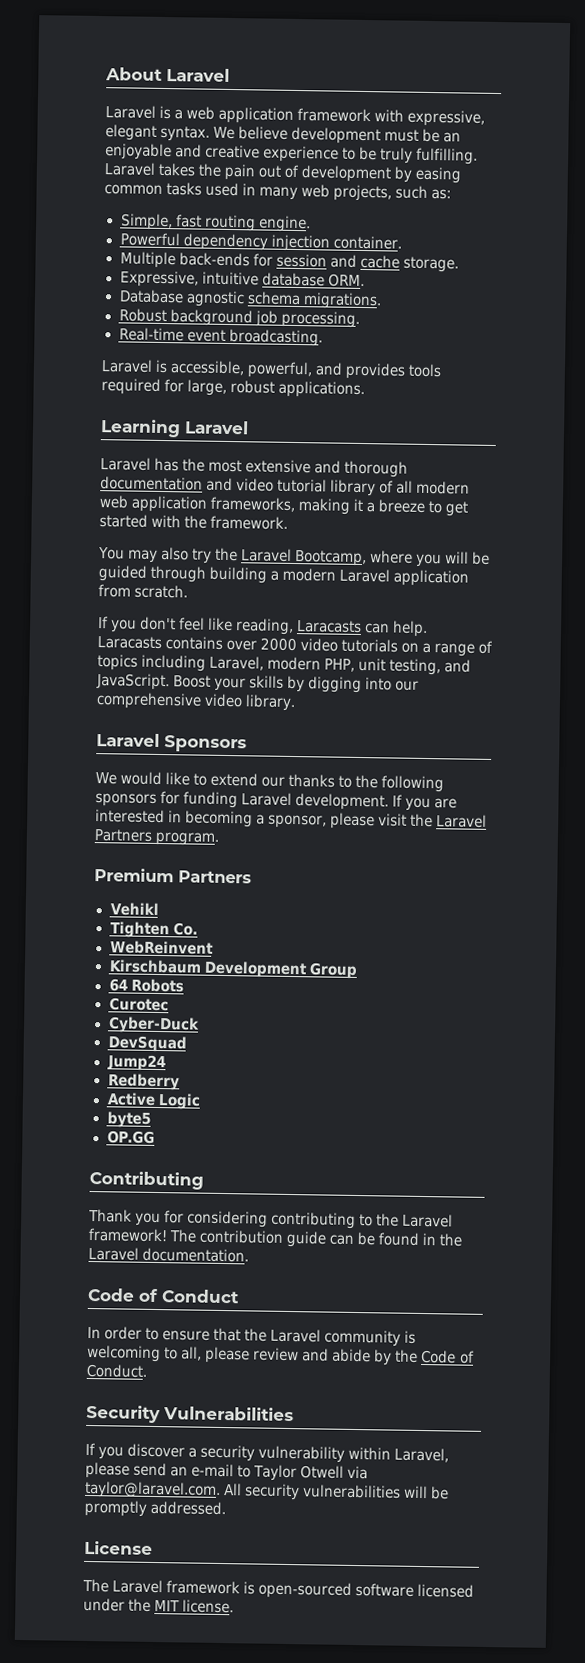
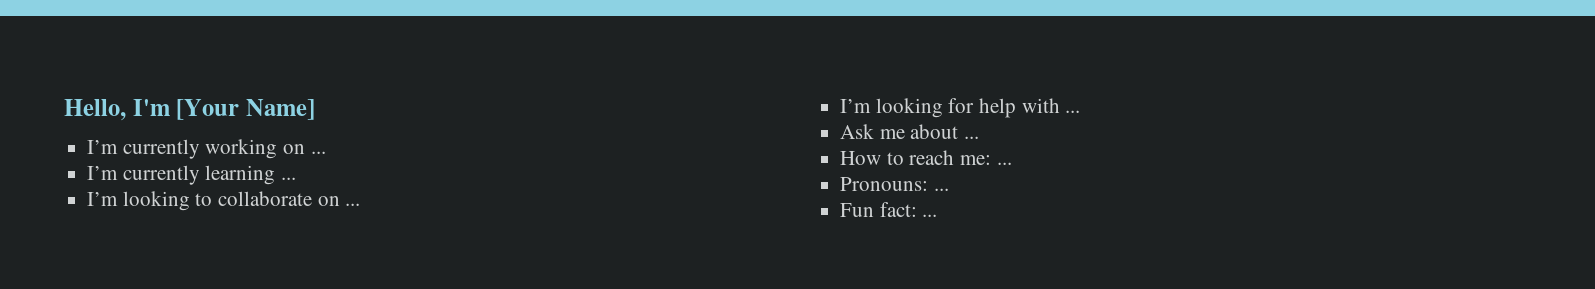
- About Laravel
- Laravel is a web application framework with expressive, elegant syntax. We believe development must be an enjoyable and creative experience to be truly fulfilling. Laravel takes the pain out of development by easing common tasks used in many web projects, such as:
- Simple, fast routing engine.
- Powerful dependency injection container.
- Multiple back-ends for session and cache storage.
- Expressive, intuitive database ORM.
- Database agnostic schema migrations.
- Robust background job processing.
- Real-time event broadcasting.
- Laravel is accessible, powerful, and provides tools required for large, robust applications.
- Learning Laravel
- Laravel has the most extensive and thorough documentation and video tutorial library of all modern web application frameworks, making it a breeze to get started with the framework.
- You may also try the Laravel Bootcamp, where you will be guided through building a modern Laravel application from scratch.
- If you don't feel like reading, Laracasts can help. Laracasts contains over 2000 video tutorials on a range of topics including Laravel, modern PHP, unit testing, and JavaScript. Boost your skills by digging into our comprehensive video library.
- Laravel Sponsors
- We would like to extend our thanks to the following sponsors for funding Laravel development. If you are interested in becoming a sponsor, please visit the Laravel Partners program.
- Premium Partners
- Vehikl
- Tighten Co.
- WebReinvent
- Kirschbaum Development Group
- 64 Robots
- Curotec
- Cyber-Duck
- DevSquad
- Jump24
- Redberry
- Active Logic
- byte5
- OP.GG
- Contributing
- Thank you for considering contributing to the Laravel framework! The contribution guide can be found in the Laravel documentation.
- Code of Conduct
- In order to ensure that the Laravel community is welcoming to all, please review and abide by the Code of Conduct.
- Security Vulnerabilities
- If you discover a security vulnerability within Laravel, please send an e-mail to Taylor Otwell via taylor@laravel.com. All security vulnerabilities will be promptly addressed.
- License
- The Laravel framework is open-sourced software licensed under the MIT license.
+ Hello, I'm [Your Name]
+ I’m currently working on ...
+ I’m currently learning ...
+ I’m looking to collaborate on ...
+ I’m looking for help with ...
+ Ask me about ...
+ How to reach me: ...
+ Pronouns: ...
+ Fun fact: ...

